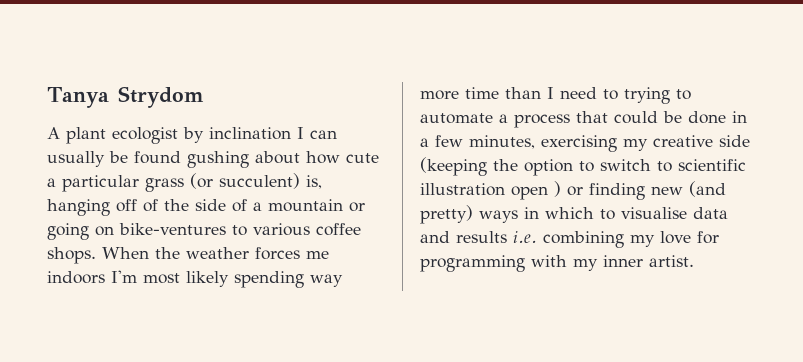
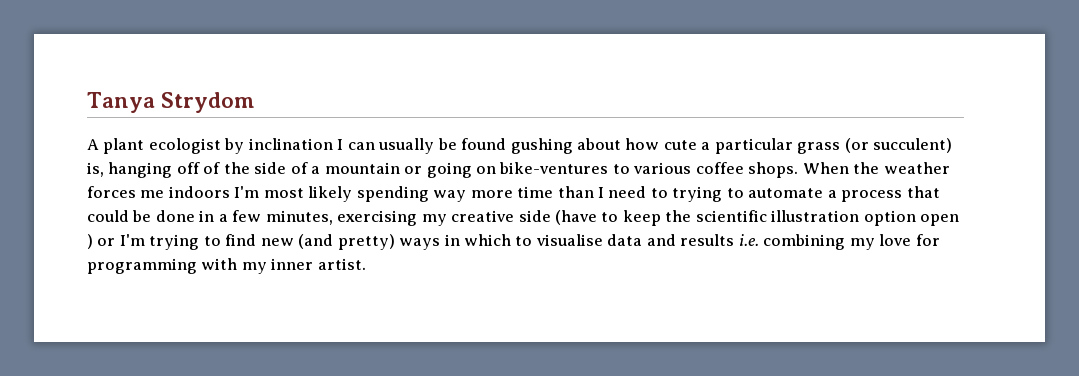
- When the weather forces me indoors I'm most likely spending way more time than I need to trying to automate a process that could be done in a few minutes, exercising my creative side (keeping the option to switch to scientific illustration open ) or finding new (and pretty) ways in which to visualise data and results i.e. combining my love for programming with my inner artist.
+ When the weather forces me indoors I'm most likely spending way more time than I need to trying to automate a process that could be done in a few minutes, exercising my creative side (have to keep the scientific illustration option open ) or I'm trying to find new (and pretty) ways in which to visualise data and results i.e. combining my love for programming with my inner artist.

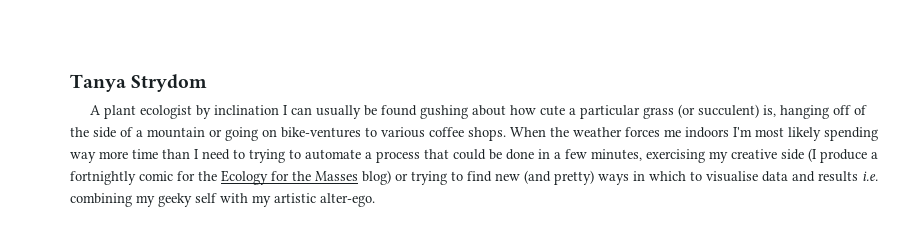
- When the weather forces me indoors I'm most likely spending way more time than I need to trying to automate a process that could be done in a few minutes, exercising my creative side (have to keep the scientific illustration option open ) or I'm trying to find new (and pretty) ways in which to visualise data and results i.e. combining my love for programming with my inner artist.
+ When the weather forces me indoors I'm most likely spending way more time than I need to trying to automate a process that could be done in a few minutes, exercising my creative side (I produce a fortnightly comic for the Ecology for the Masses blog) or trying to find new (and pretty) ways in which to visualise data and results i.e. combining my geeky self with my artistic alter-ego.

